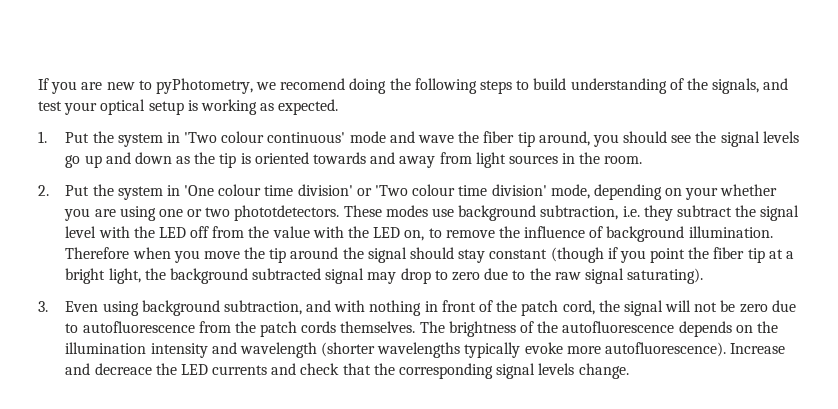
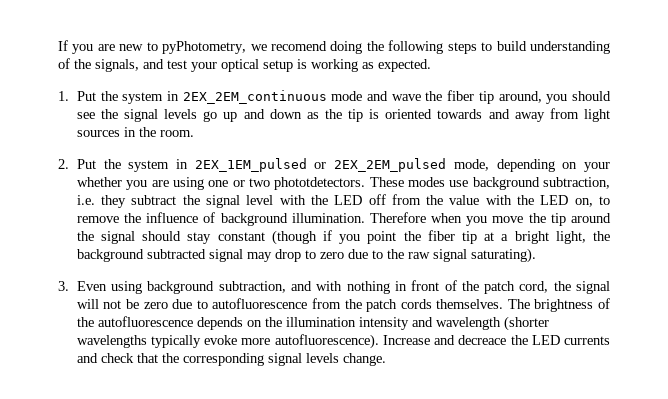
- 1. Put the system in 'Two colour continuous' mode and wave the fiber tip around, you should see the signal levels go up and down as the tip is oriented towards and away from light sources in the room.
+ 1. Put the system in 2EX_2EM_continuous mode and wave the fiber tip around, you should see the signal levels go up and down as the tip is oriented towards and away from light sources in the room.
- 2. Put the system in 'One colour time division' or 'Two colour time division' mode, depending on your whether you are using one or two phototdetectors.
+ 2. Put the system in 2EX_1EM_pulsed or 2EX_2EM_pulsed mode, depending on your whether you are using one or two phototdetectors.

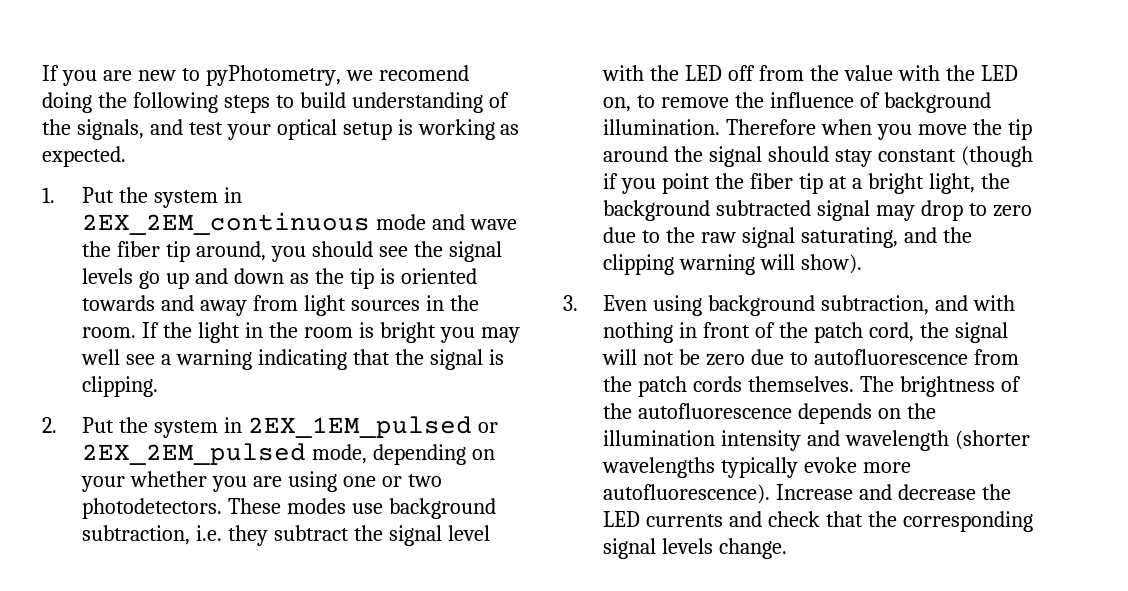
+ If the light in the room is bright you may well see a warning indicating that the signal is clipping.
- 2. Put the system in 2EX_1EM_pulsed or 2EX_2EM_pulsed mode, depending on your whether you are using one or two phototdetectors.
+ 2. Put the system in 2EX_1EM_pulsed or 2EX_2EM_pulsed mode, depending on your whether you are using one or two photodetectors.
- Therefore when you move the tip around the signal should stay constant (though if you point the fiber tip at a bright light, the background subtracted signal may drop to zero due to the raw signal saturating).
+ Therefore when you move the tip around the signal should stay constant (though if you point the fiber tip at a bright light, the background subtracted signal may drop to zero due to the raw signal saturating, and the clipping warning will show).
- Increase and decreace the LED currents and check that the corresponding signal levels change.
+ Increase and decrease the LED currents and check that the corresponding signal levels change.

